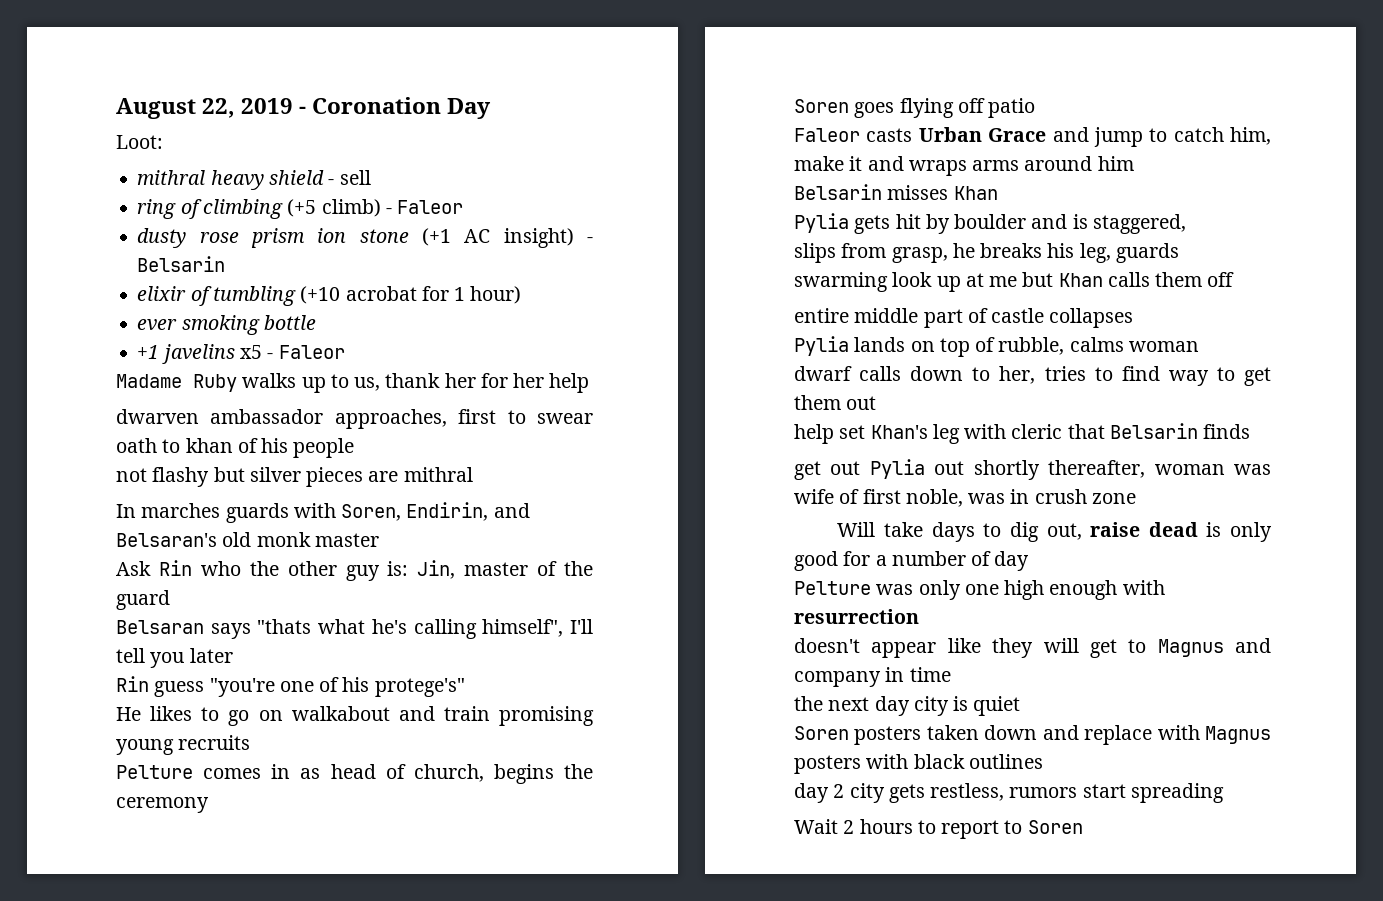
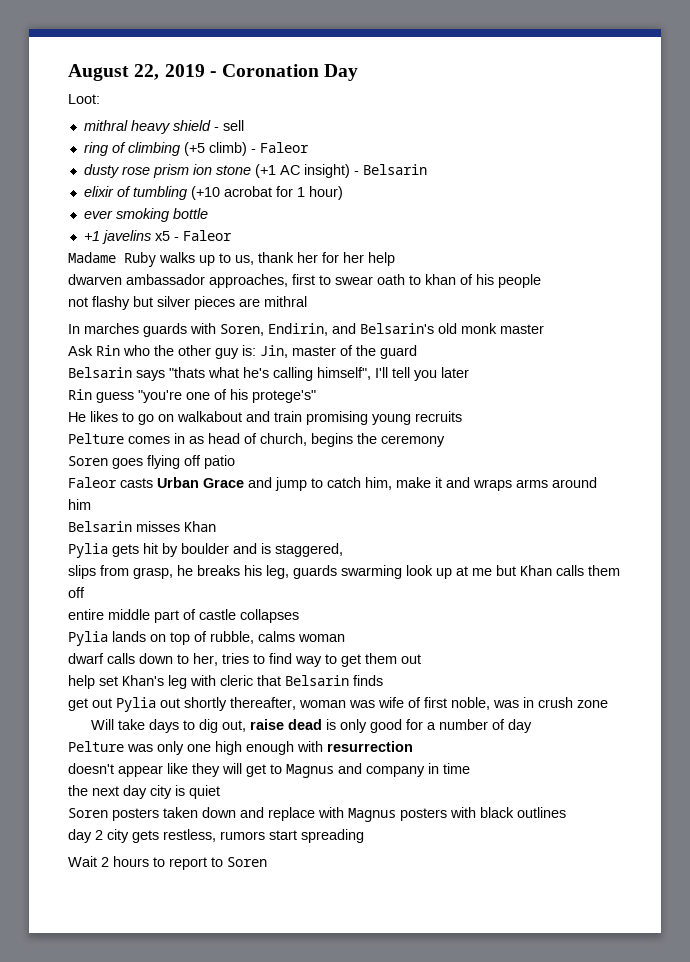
- In marches guards with Soren, Endirin, and Belsaran's old monk master
+ In marches guards with Soren, Endirin, and Belsarin's old monk master
- Belsaran says "thats what he's calling himself", I'll tell you later
+ Belsarin says "thats what he's calling himself", I'll tell you later

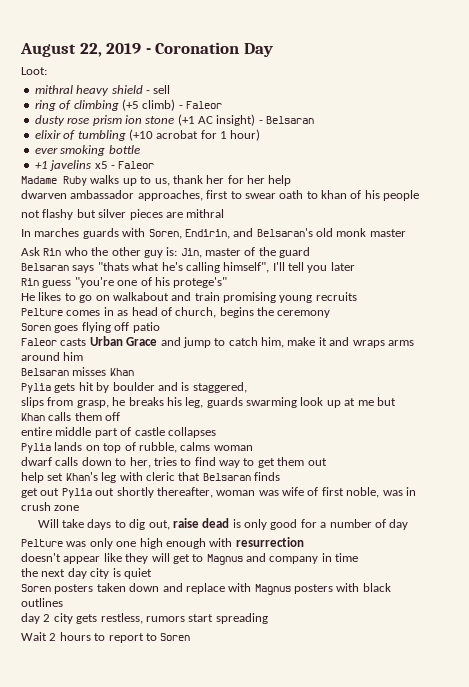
- dusty rose prism ion stone (+1 AC insight) - Belsarin
+ dusty rose prism ion stone (+1 AC insight) - Belsaran
- In marches guards with Soren, Endirin, and Belsarin's old monk master
+ In marches guards with Soren, Endirin, and Belsaran's old monk master
- Belsarin says "thats what he's calling himself", I'll tell you later
+ Belsaran says "thats what he's calling himself", I'll tell you later
- Belsarin misses Khan
+ Belsaran misses Khan
- help set Khan's leg with cleric that Belsarin finds
+ help set Khan's leg with cleric that Belsaran finds

